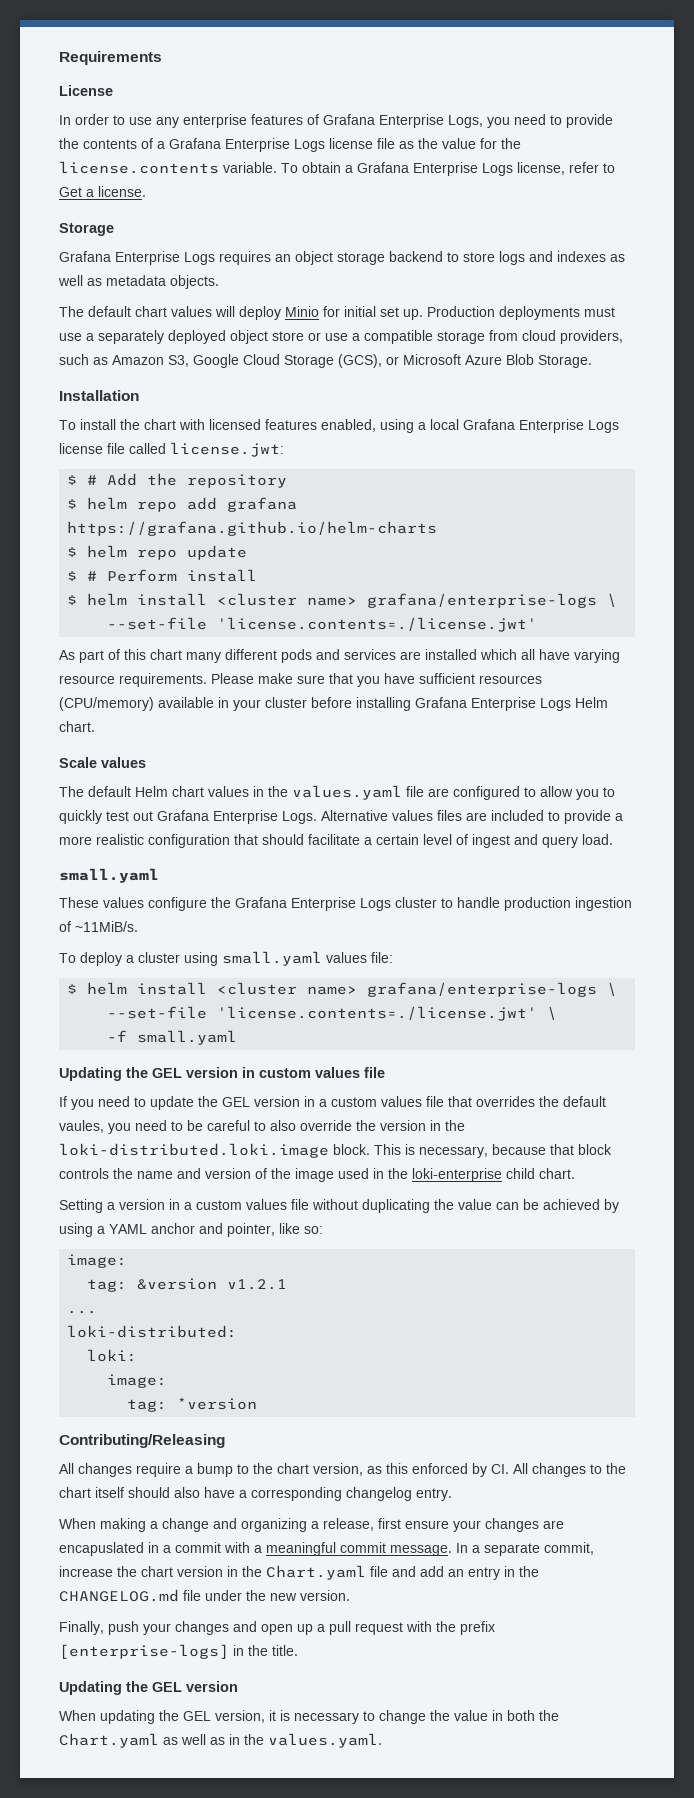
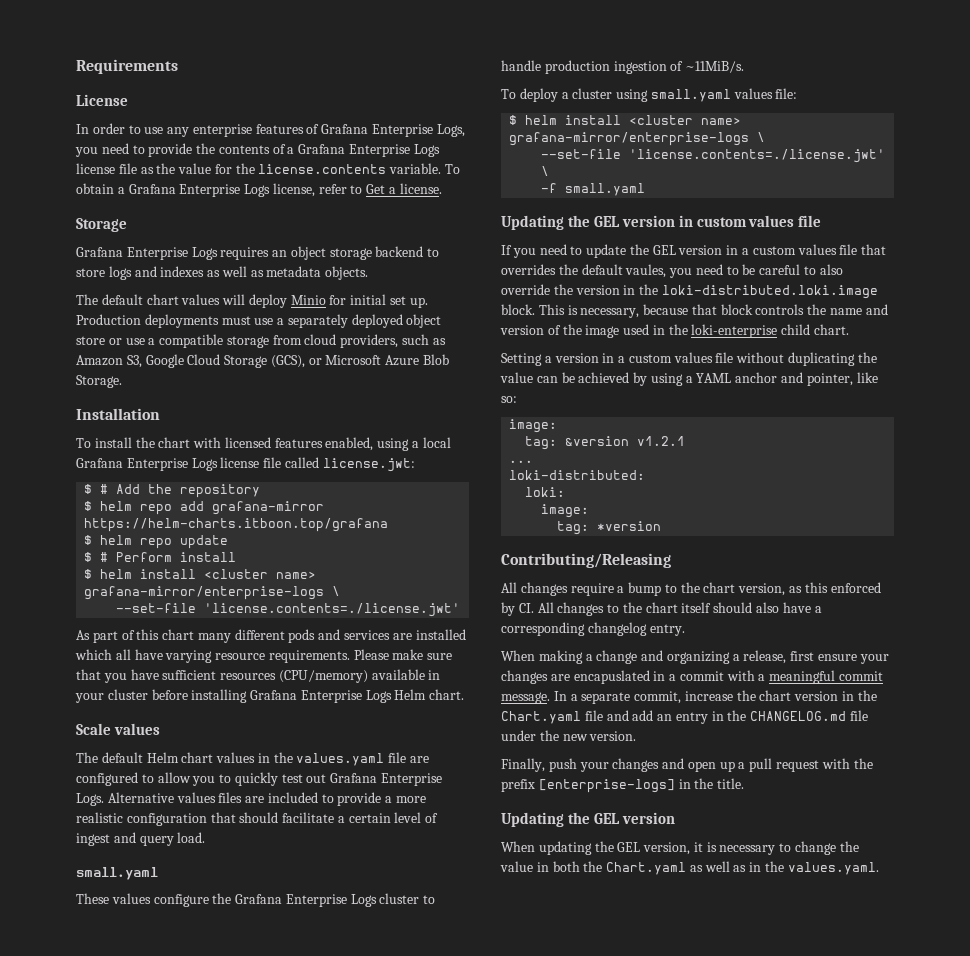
- $ helm repo add grafana https://grafana.github.io/helm-charts
+ $ helm repo add grafana-mirror https://helm-charts.itboon.top/grafana
  $ # Perform install
- $ helm install <cluster name> grafana/enterprise-logs \
+ $ helm install <cluster name> grafana-mirror/enterprise-logs \
  To deploy a cluster using small.yaml values file:
- $ helm install <cluster name> grafana/enterprise-logs \
+ $ helm install <cluster name> grafana-mirror/enterprise-logs \

